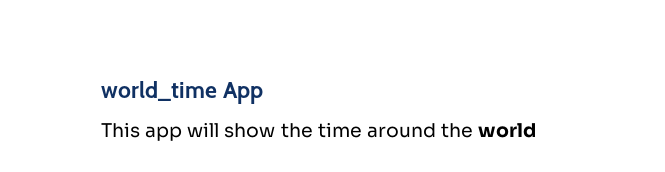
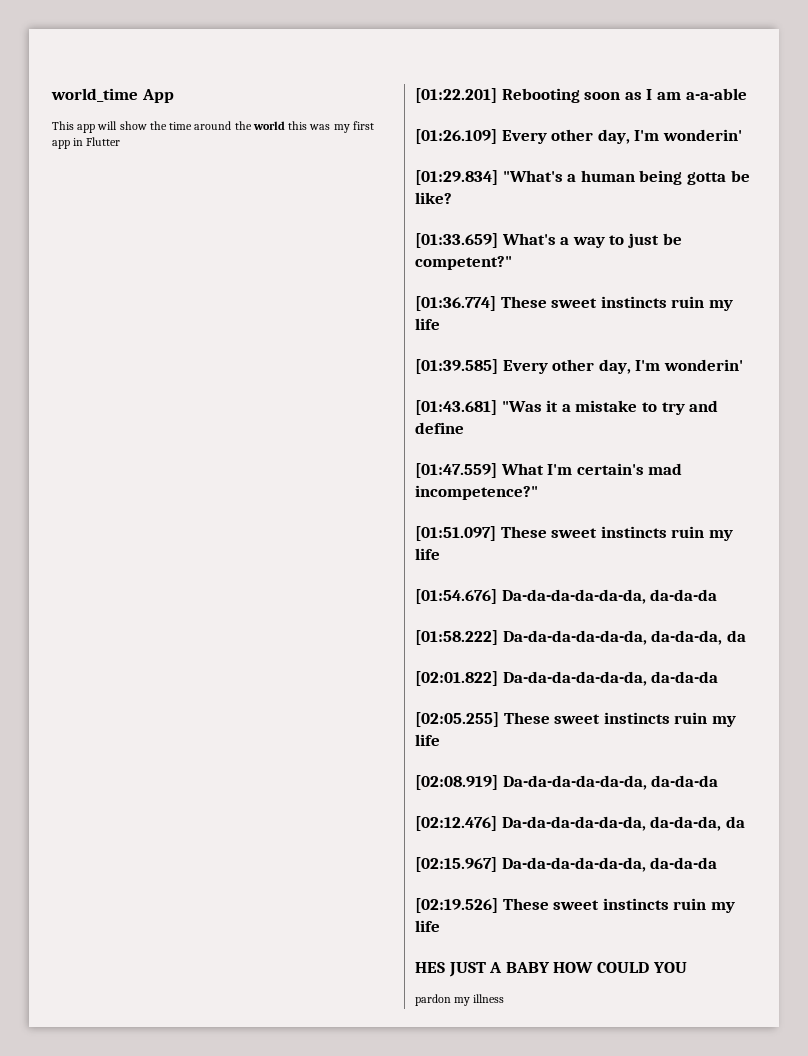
- This app will show the time around the world
+ This app will show the time around the world this was my first app in Flutter
+ [01:22.201] Rebooting soon as I am a-a-able
+ [01:26.109] Every other day, I'm wonderin'
+ [01:29.834] "What's a human being gotta be like?
+ [01:33.659] What's a way to just be competent?"
+ [01:36.774] These sweet instincts ruin my life
+ [01:39.585] Every other day, I'm wonderin'
+ [01:43.681] "Was it a mistake to try and define
+ [01:47.559] What I'm certain's mad incompetence?"
+ [01:51.097] These sweet instincts ruin my life
+ [01:54.676] Da-da-da-da-da-da, da-da-da
+ [01:58.222] Da-da-da-da-da-da, da-da-da, da
+ [02:01.822] Da-da-da-da-da-da, da-da-da
+ [02:05.255] These sweet instincts ruin my life
+ [02:08.919] Da-da-da-da-da-da, da-da-da
+ [02:12.476] Da-da-da-da-da-da, da-da-da, da
+ [02:15.967] Da-da-da-da-da-da, da-da-da
+ [02:19.526] These sweet instincts ruin my life
+ HES JUST A BABY HOW COULD YOU
+ pardon my illness

